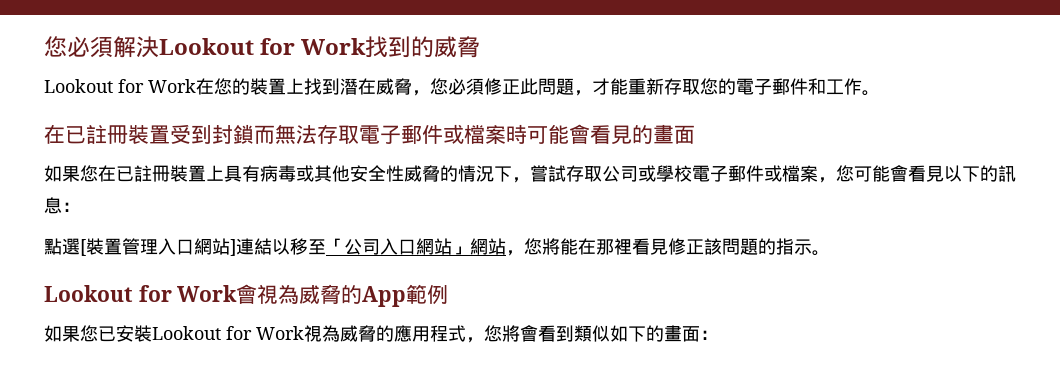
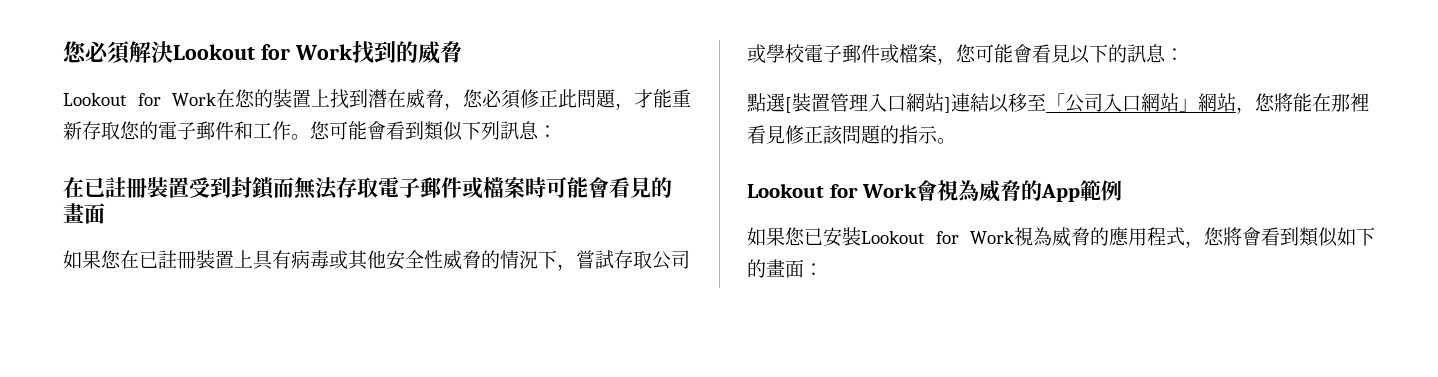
+ 您可能會看到類似下列訊息：

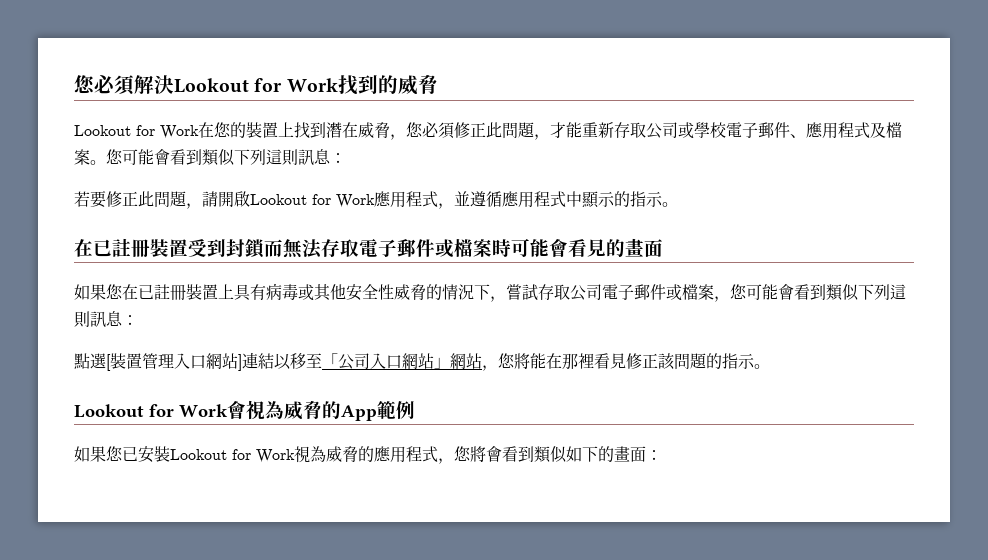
- Lookout for Work在您的裝置上找到潛在威脅，您必須修正此問題，才能重新存取您的電子郵件和工作。您可能會看到類似下列訊息：
+ Lookout for Work在您的裝置上找到潛在威脅，您必須修正此問題，才能重新存取公司或學校電子郵件、應用程式及檔案。您可能會看到類似下列這則訊息：
+ 若要修正此問題，請開啟Lookout for Work應用程式，並遵循應用程式中顯示的指示。
- 如果您在已註冊裝置上具有病毒或其他安全性威脅的情況下，嘗試存取公司或學校電子郵件或檔案，您可能會看見以下的訊息：
+ 如果您在已註冊裝置上具有病毒或其他安全性威脅的情況下，嘗試存取公司電子郵件或檔案，您可能會看到類似下列這則訊息：

